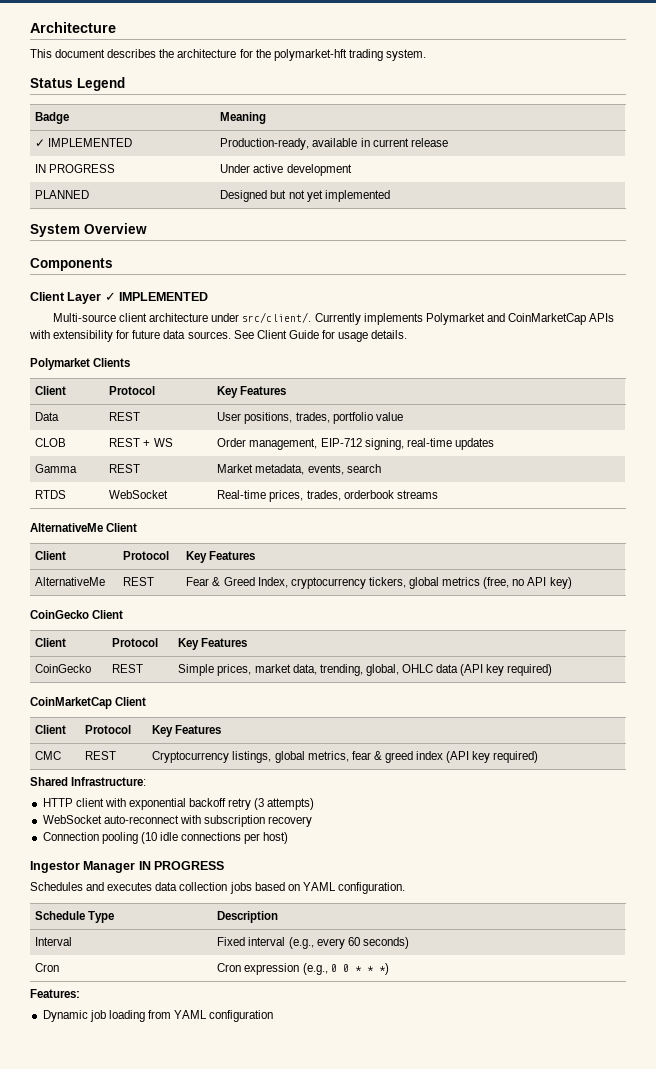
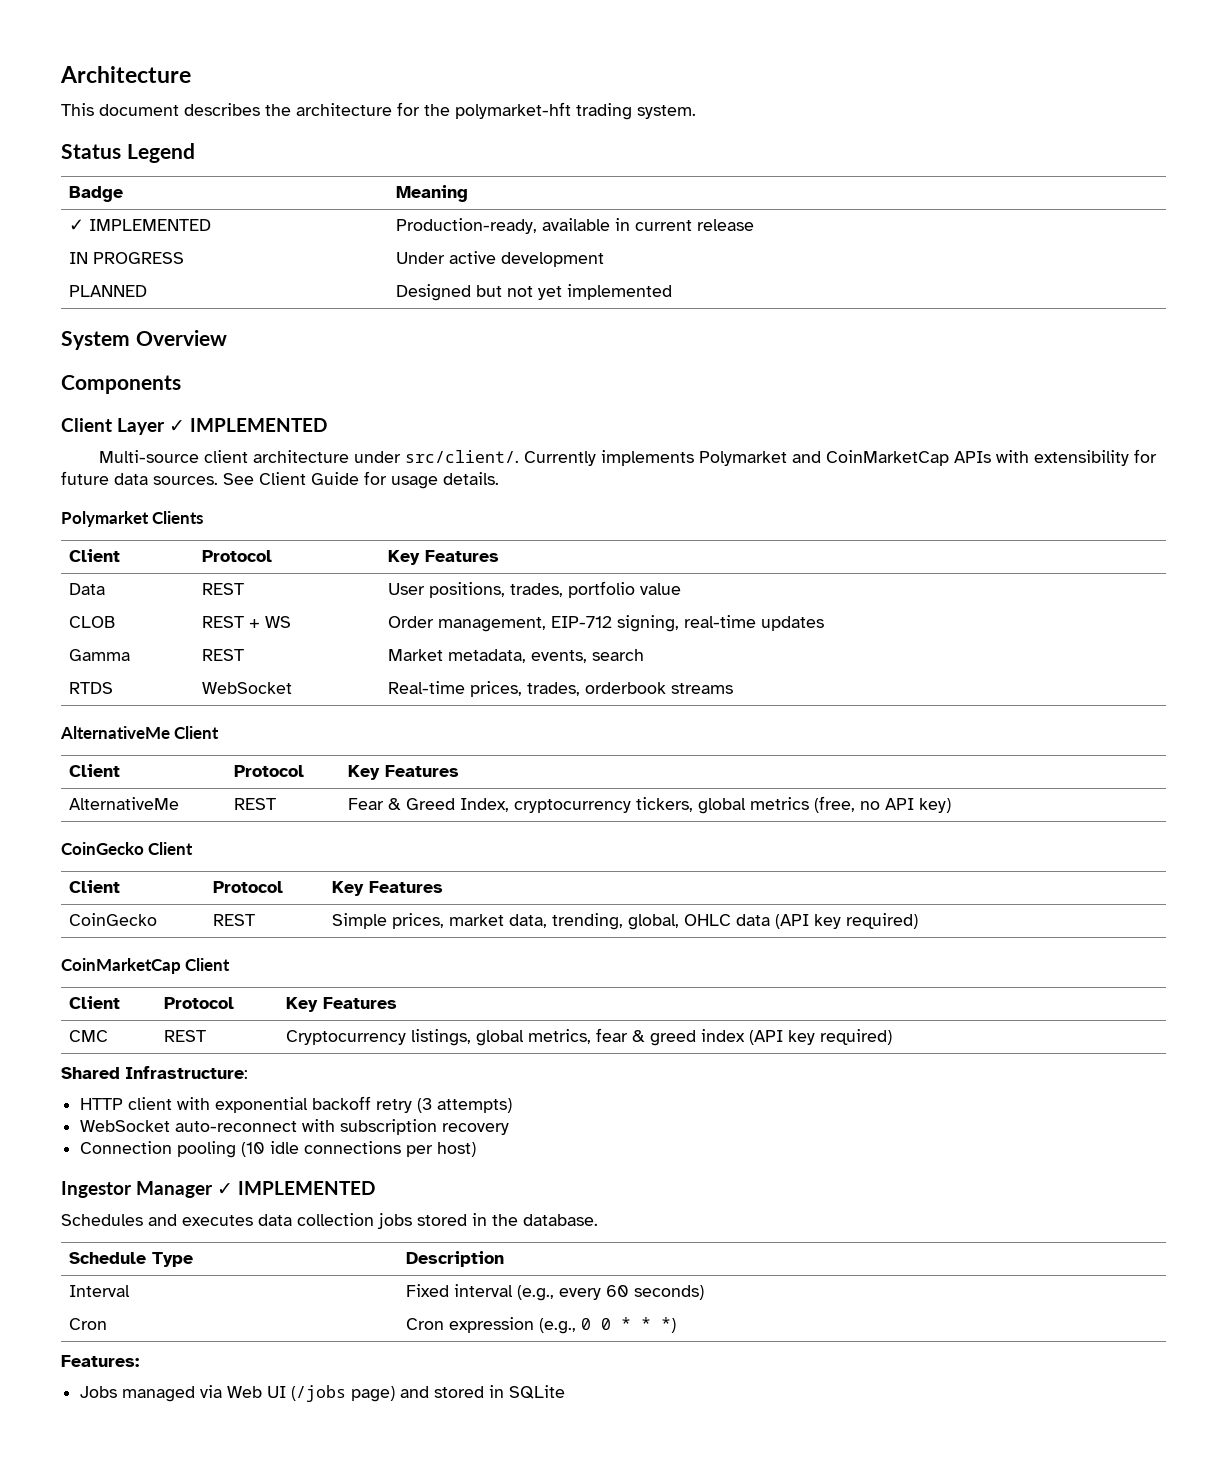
- Ingestor Manager IN PROGRESS
+ Ingestor Manager ✓ IMPLEMENTED
- Schedules and executes data collection jobs based on YAML configuration.
+ Schedules and executes data collection jobs stored in the database.
- Dynamic job loading from YAML configuration
+ Jobs managed via Web UI (/jobs page) and stored in SQLite

